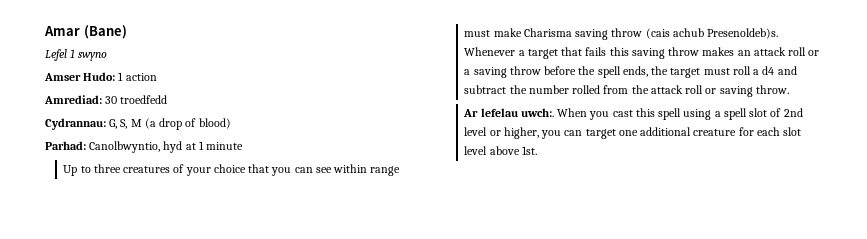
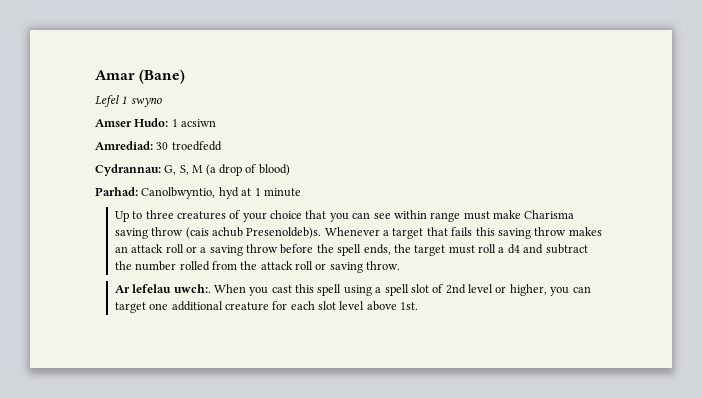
- Amser Hudo: 1 action
+ Amser Hudo: 1 acsiwn

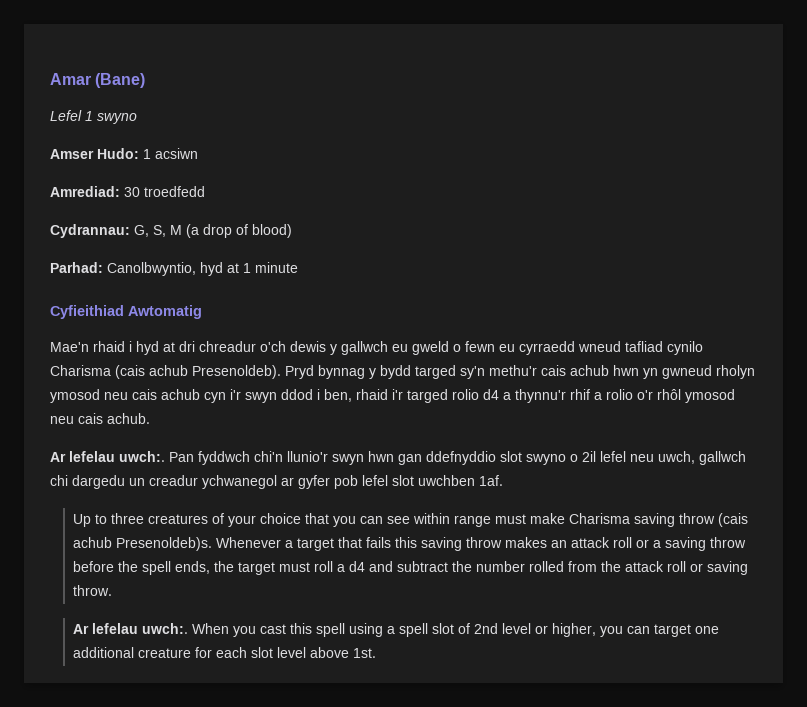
+ Cyfieithiad Awtomatig
+ Mae'n rhaid i hyd at dri chreadur o'ch dewis y gallwch eu gweld o fewn eu cyrraedd wneud tafliad cynilo Charisma (cais achub Presenoldeb). Pryd bynnag y bydd targed sy'n methu'r cais achub hwn yn gwneud rholyn ymosod neu cais achub cyn i'r swyn ddod i ben, rhaid i'r targed rolio d4 a thynnu'r rhif a rolio o'r rhôl ymosod neu cais achub.
+ Ar lefelau uwch:. Pan fyddwch chi'n llunio'r swyn hwn gan ddefnyddio slot swyno o 2il lefel neu uwch, gallwch chi dargedu un creadur ychwanegol ar gyfer pob lefel slot uwchben 1af.

